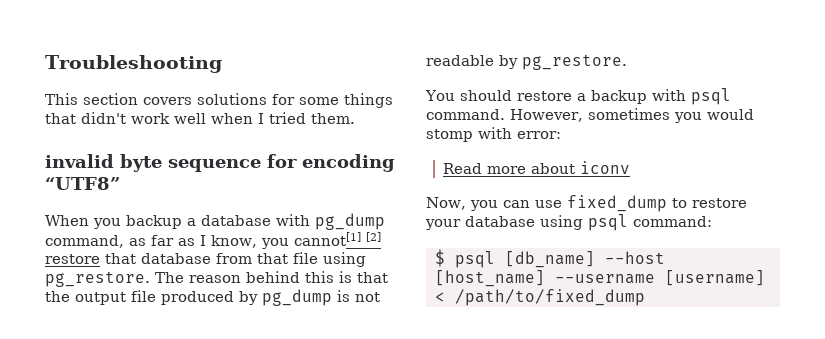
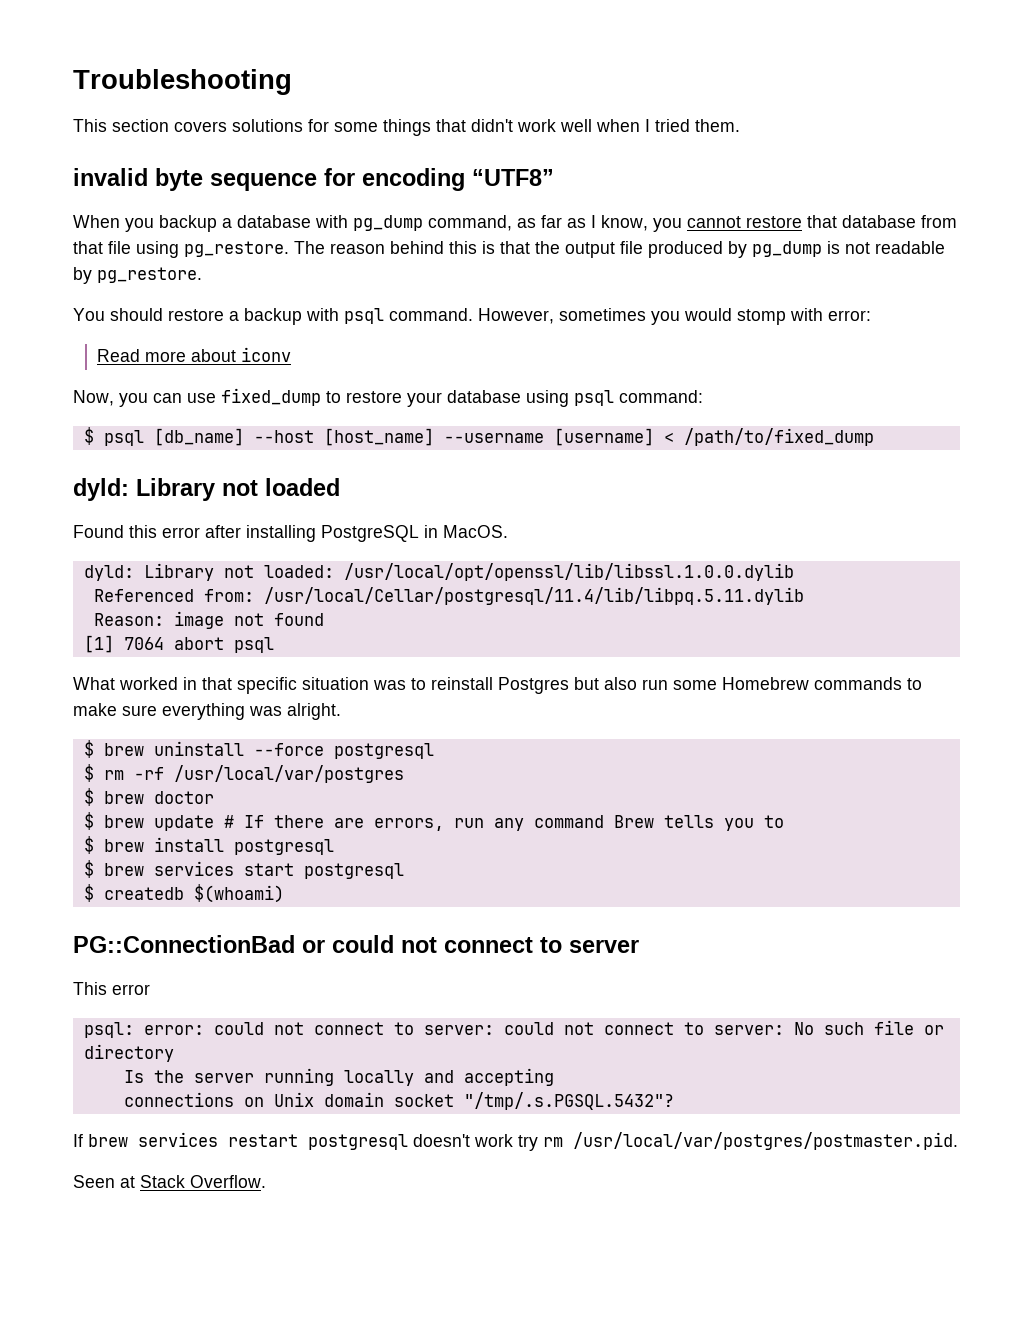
- When you backup a database with pg_dump command, as far as I know, you cannot[1] [2] restore that database from that file using pg_restore.
+ When you backup a database with pg_dump command, as far as I know, you cannot restore that database from that file using pg_restore.
+ dyld: Library not loaded
+ Found this error after installing PostgreSQL in MacOS.
+ dyld: Library not loaded: /usr/local/opt/openssl/lib/libssl.1.0.0.dylib
+ Referenced from: /usr/local/Cellar/postgresql/11.4/lib/libpq.5.11.dylib
+ Reason: image not found
+ [1] 7064 abort psql
+ What worked in that specific situation was to reinstall Postgres but also run some Homebrew commands to make sure everything was alright.
+ $ brew uninstall --force postgresql
+ $ rm -rf /usr/local/var/postgres
+ $ brew doctor
+ $ brew update # If there are errors, run any command Brew tells you to
+ $ brew install postgresql
+ $ brew services start postgresql
+ $ createdb $(whoami)
+ PG::ConnectionBad or could not connect to server
+ This error
+ psql: error: could not connect to server: could not connect to server: No such file or directory
+ Is the server running locally and accepting
+ connections on Unix domain socket "/tmp/.s.PGSQL.5432"?
+ If brew services restart postgresql doesn't work try rm /usr/local/var/postgres/postmaster.pid.
+ Seen at Stack Overflow.

